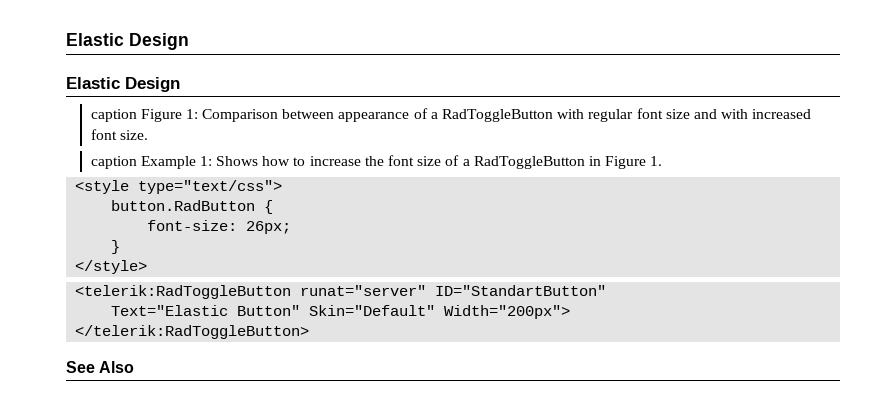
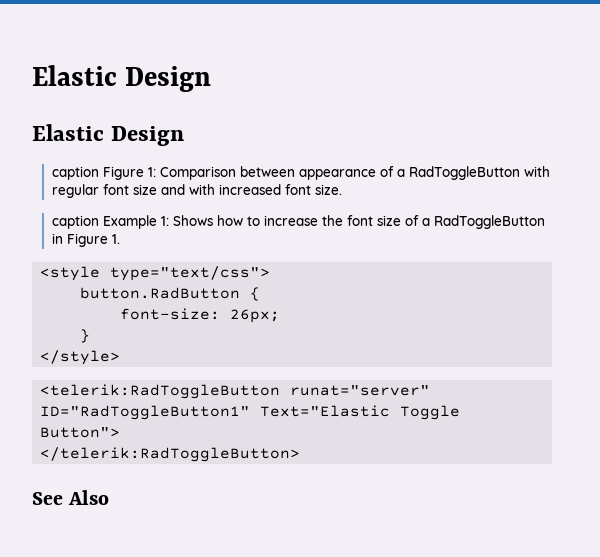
- <telerik:RadToggleButton runat="server" ID="StandartButton"
- Text="Elastic Button" Skin="Default" Width="200px">
+ <telerik:RadToggleButton runat="server" ID="RadToggleButton1" Text="Elastic Toggle Button">

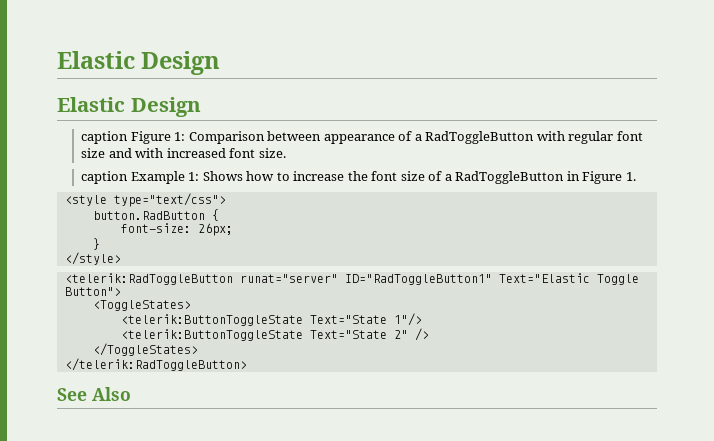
+ <ToggleStates>
+ <telerik:ButtonToggleState Text="State 1"/>
+ <telerik:ButtonToggleState Text="State 2" />
+ </ToggleStates>

